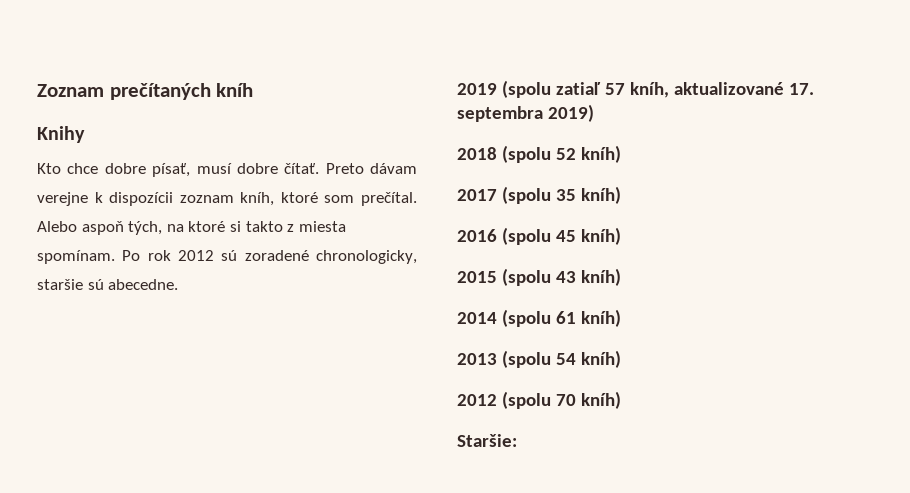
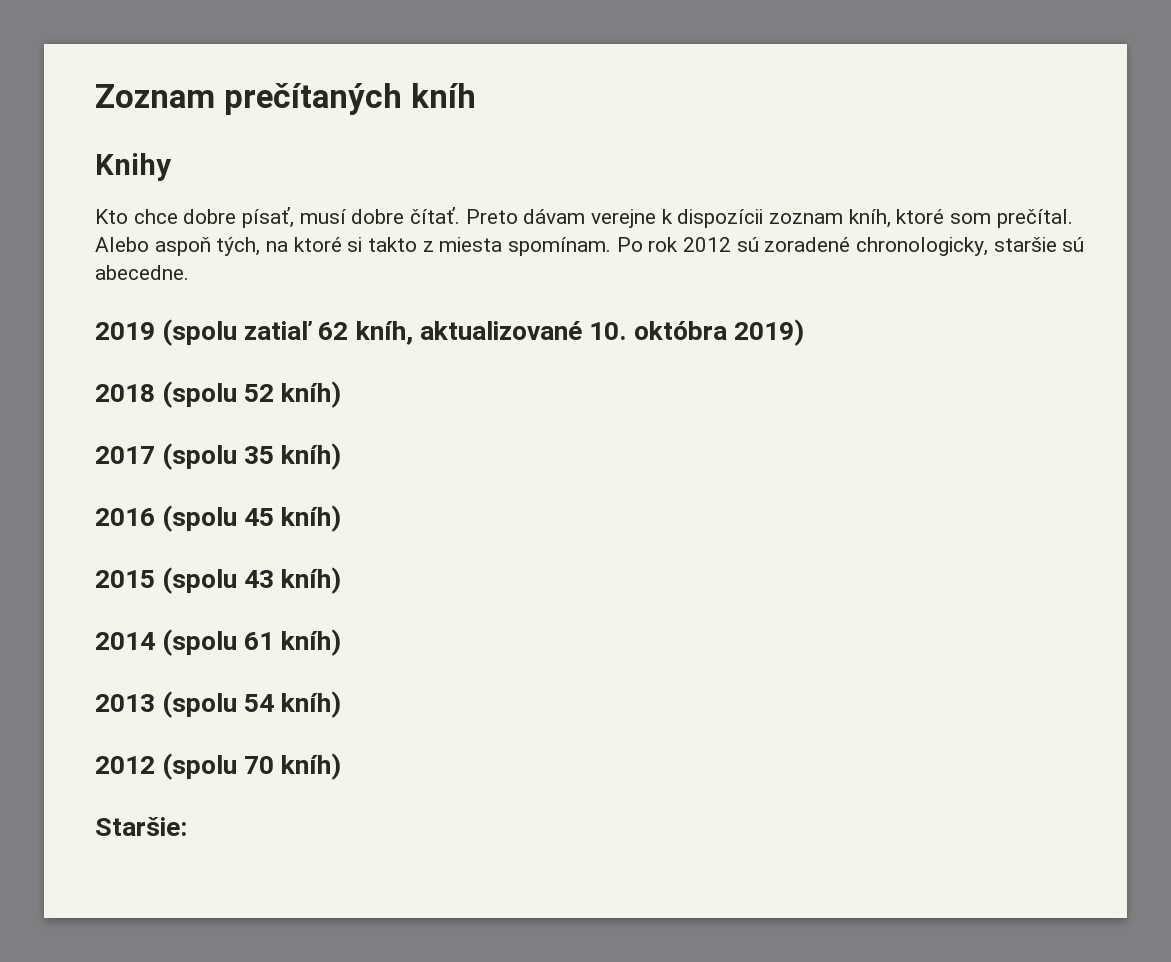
- 2019 (spolu zatiaľ 57 kníh, aktualizované 17. septembra 2019)
+ 2019 (spolu zatiaľ 62 kníh, aktualizované 10. októbra 2019)

